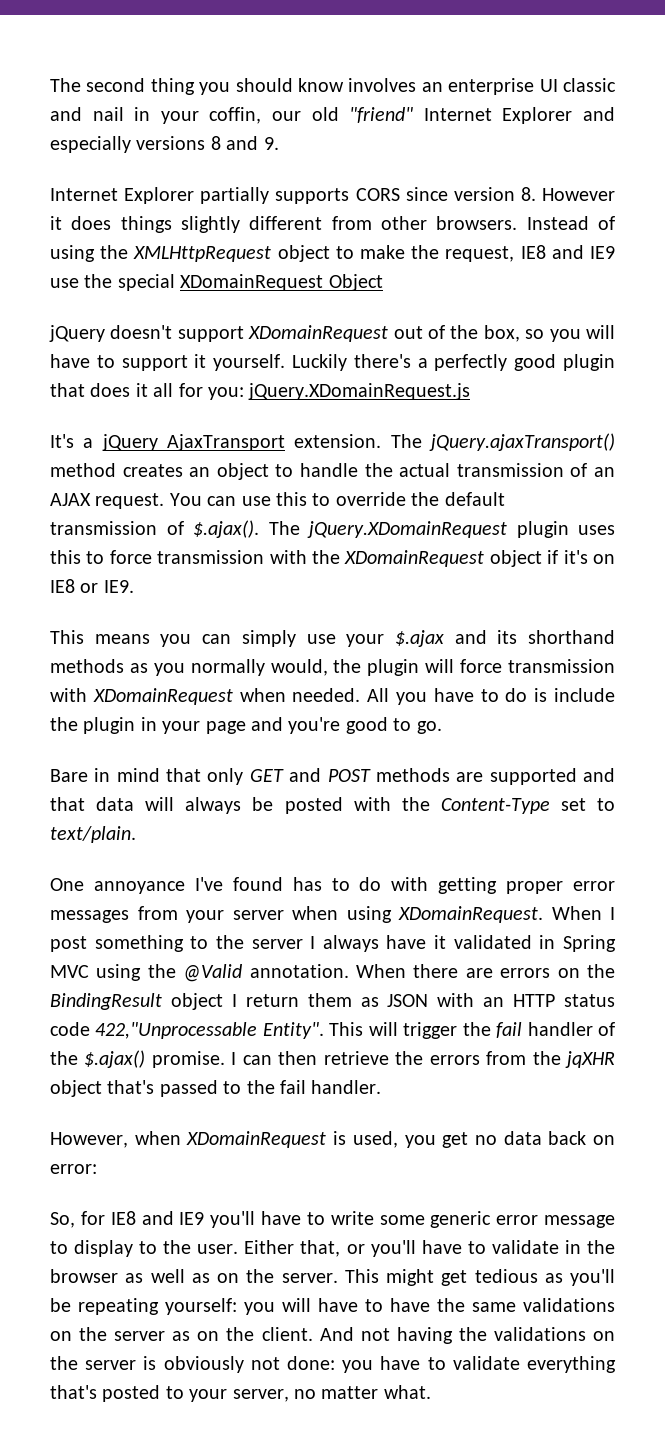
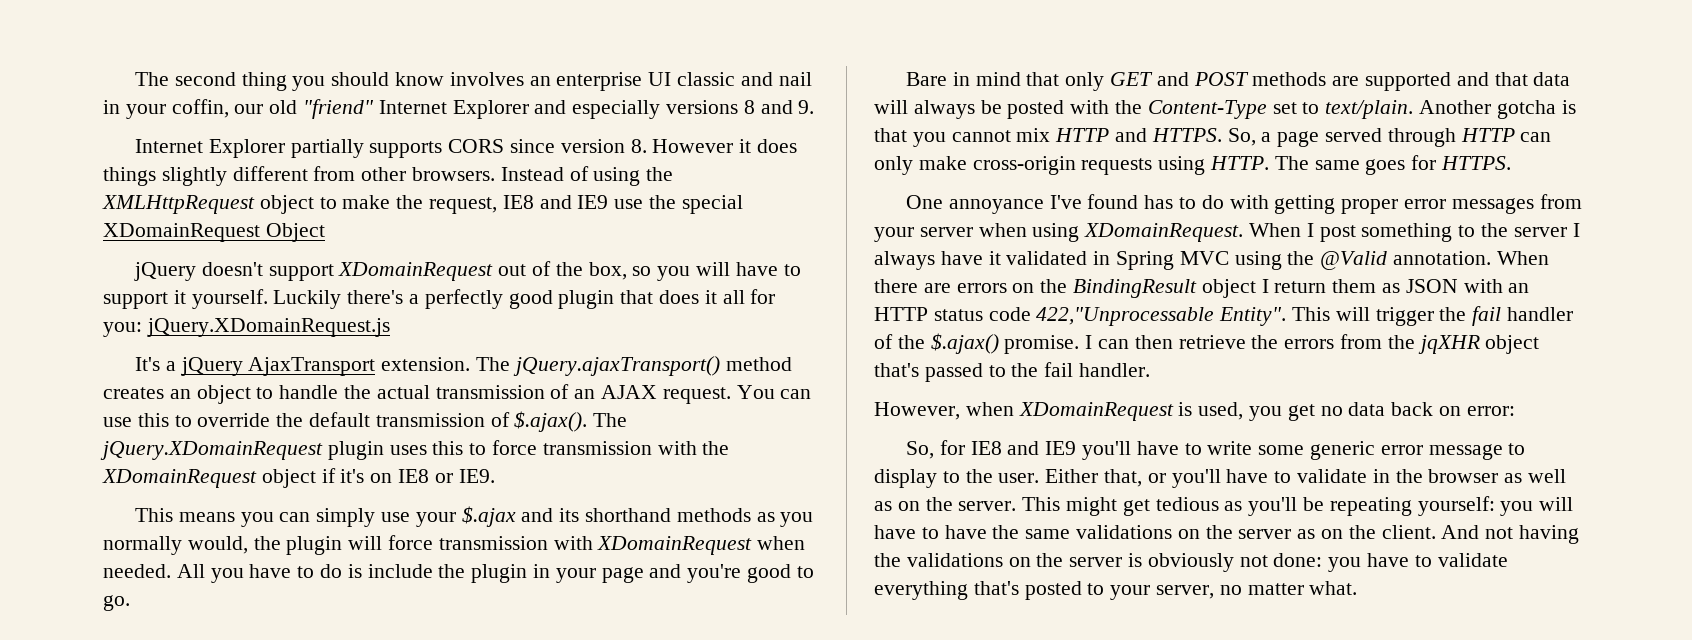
+ Another gotcha is that you cannot mix HTTP and HTTPS. So, a page served through HTTP can only make cross-origin requests using HTTP. The same goes for HTTPS.

